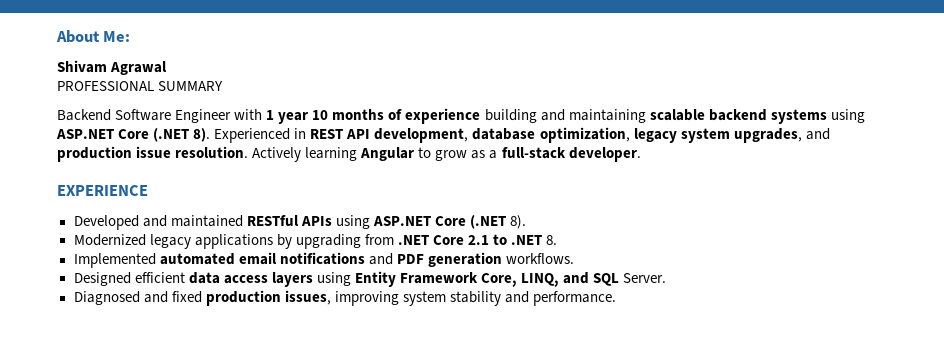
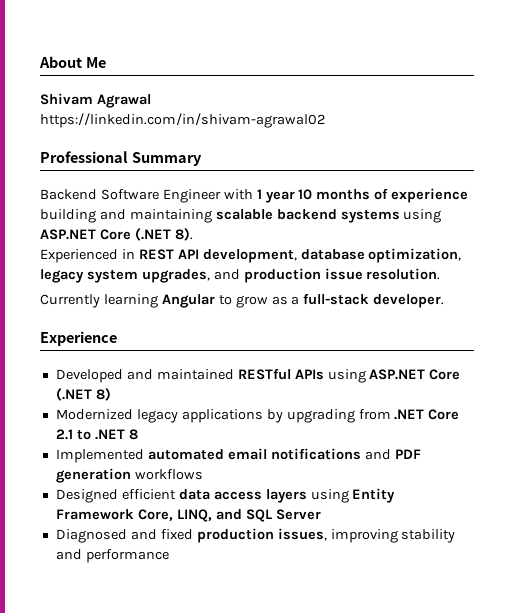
- About Me:
+ About Me
- PROFESSIONAL SUMMARY
+ https://linkedin.com/in/shivam-agrawal02
+ Professional Summary
- Backend Software Engineer with 1 year 10 months of experience building and maintaining scalable backend systems using ASP.NET Core (.NET 8). Experienced in REST API development, database optimization, legacy system upgrades, and production issue resolution. Actively learning Angular to grow as a full-stack developer.
+ Backend Software Engineer with 1 year 10 months of experience building and maintaining scalable backend systems using ASP.NET Core (.NET 8).
+ Experienced in REST API development, database optimization, legacy system upgrades, and production issue resolution.
+ Currently learning Angular to grow as a full-stack developer.
- EXPERIENCE
+ Experience
- Developed and maintained RESTful APIs using ASP.NET Core (.NET 8).
+ Developed and maintained RESTful APIs using ASP.NET Core (.NET 8)
- Modernized legacy applications by upgrading from .NET Core 2.1 to .NET 8.
+ Modernized legacy applications by upgrading from .NET Core 2.1 to .NET 8
- Implemented automated email notifications and PDF generation workflows.
+ Implemented automated email notifications and PDF generation workflows
- Designed efficient data access layers using Entity Framework Core, LINQ, and SQL Server.
+ Designed efficient data access layers using Entity Framework Core, LINQ, and SQL Server
- Diagnosed and fixed production issues, improving system stability and performance.
+ Diagnosed and fixed production issues, improving stability and performance

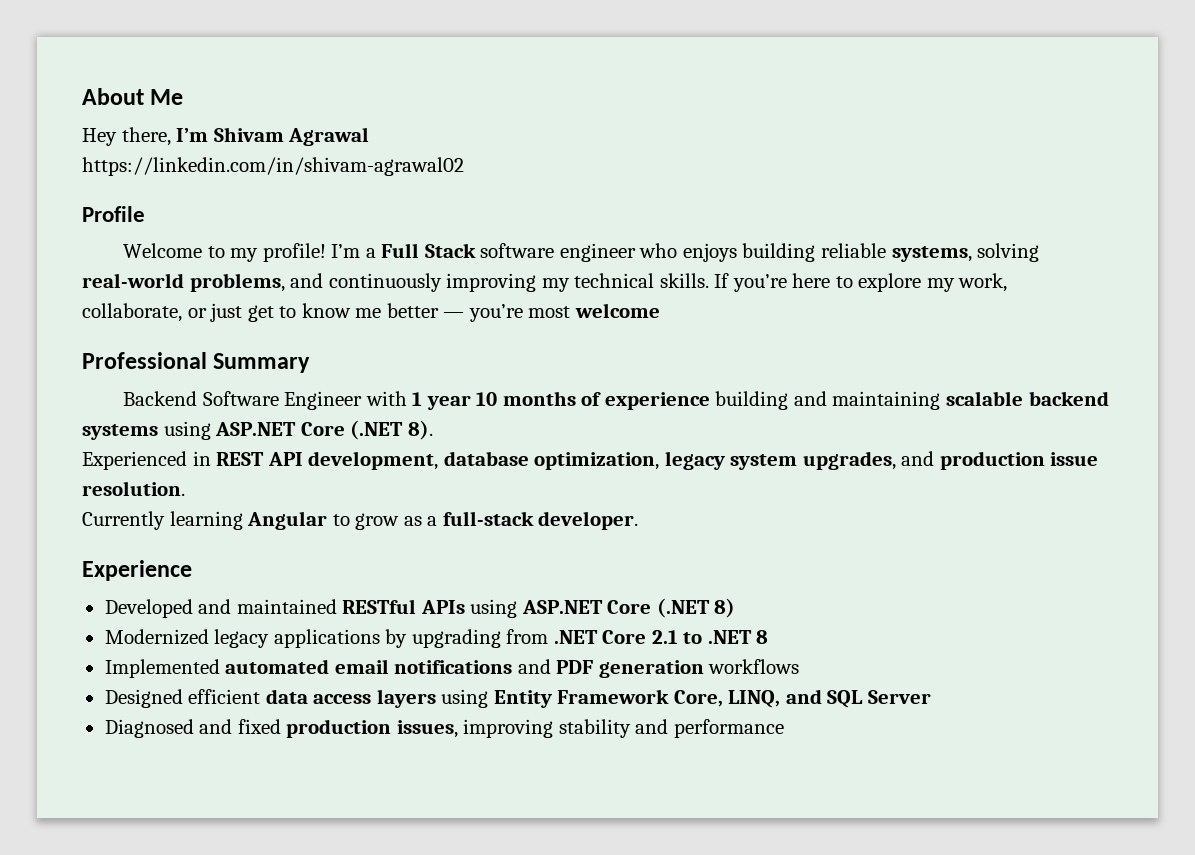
- Shivam Agrawal
+ Hey there, I’m Shivam Agrawal
+ Profile
+ Welcome to my profile! I’m a Full Stack software engineer who enjoys building reliable systems, solving real-world problems, and continuously improving my technical skills. If you’re here to explore my work, collaborate, or just get to know me better — you’re most welcome

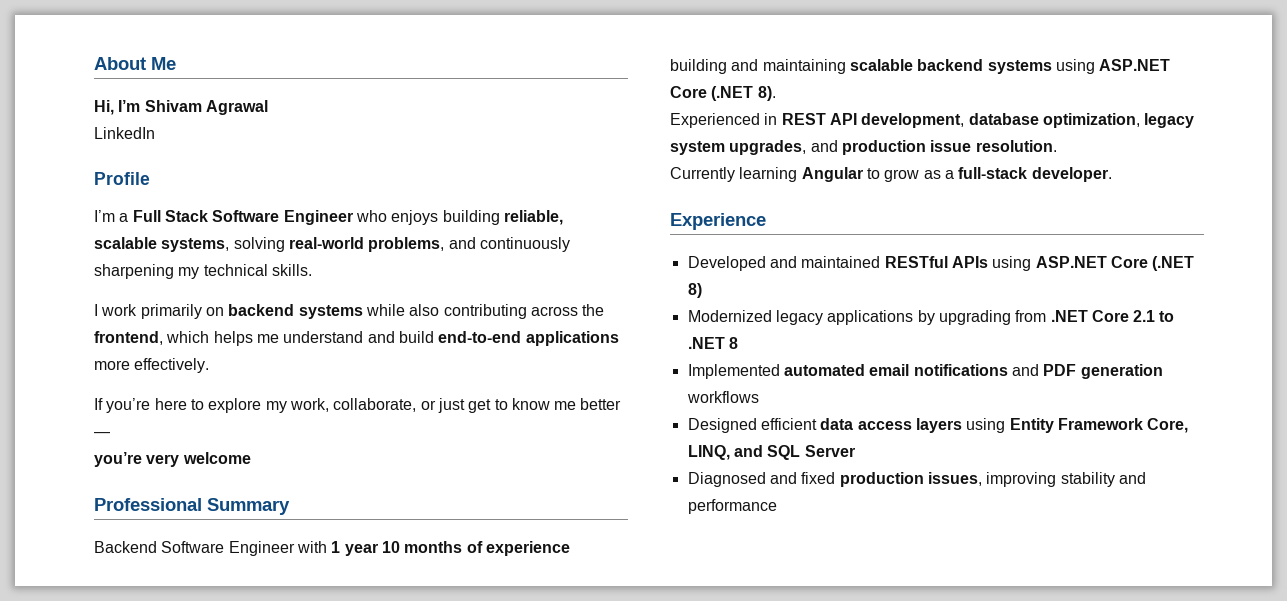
- Hey there, I’m Shivam Agrawal
+ Hi, I’m Shivam Agrawal
- https://linkedin.com/in/shivam-agrawal02
+ LinkedIn
- Welcome to my profile! I’m a Full Stack software engineer who enjoys building reliable systems, solving real-world problems, and continuously improving my technical skills. If you’re here to explore my work, collaborate, or just get to know me better — you’re most welcome
+ I’m a Full Stack Software Engineer who enjoys building reliable, scalable systems, solving real-world problems, and continuously sharpening my technical skills.
+ I work primarily on backend systems while also contributing across the frontend, which helps me understand and build end-to-end applications more effectively.
+ If you’re here to explore my work, collaborate, or just get to know me better —
+ you’re very welcome

